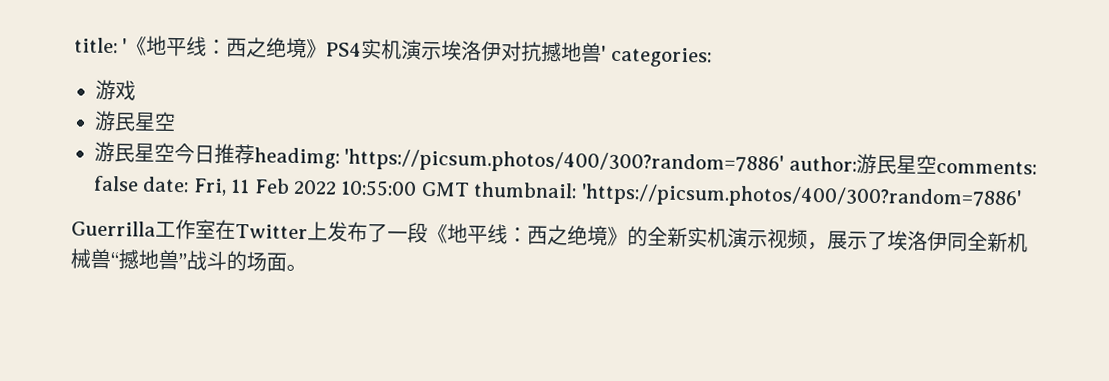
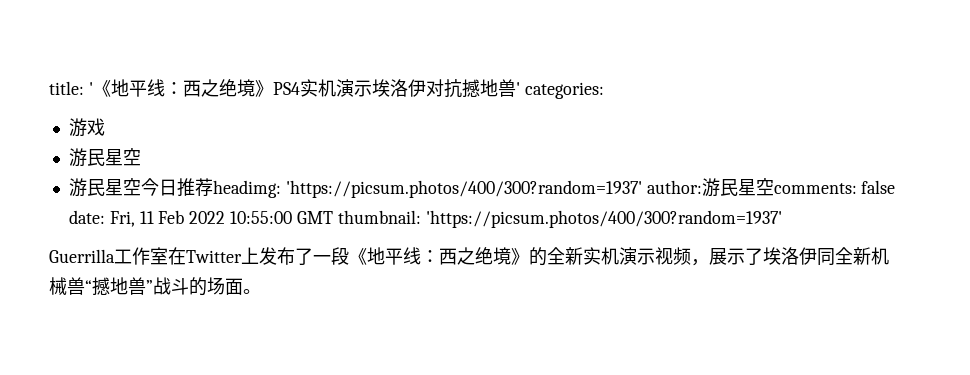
- 游民星空今日推荐headimg: 'https://picsum.photos/400/300?random=7886' author:游民星空comments: false date: Fri, 11 Feb 2022 10:55:00 GMT thumbnail: 'https://picsum.photos/400/300?random=7886'
+ 游民星空今日推荐headimg: 'https://picsum.photos/400/300?random=1937' author:游民星空comments: false date: Fri, 11 Feb 2022 10:55:00 GMT thumbnail: 'https://picsum.photos/400/300?random=1937'

